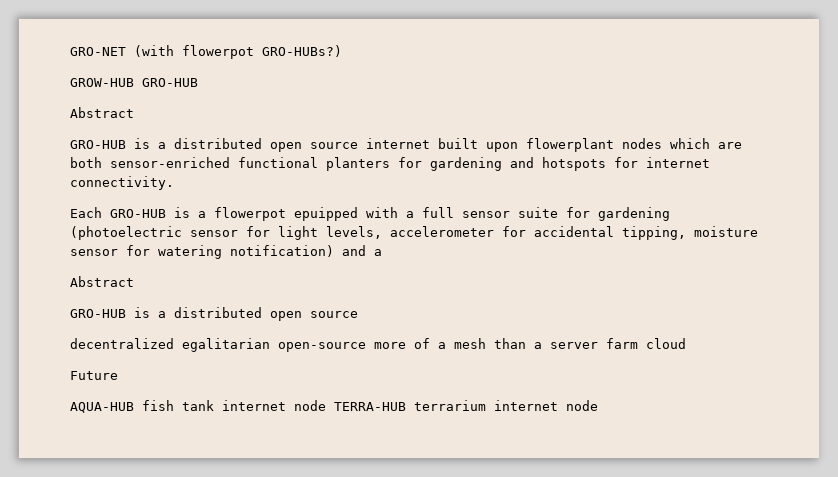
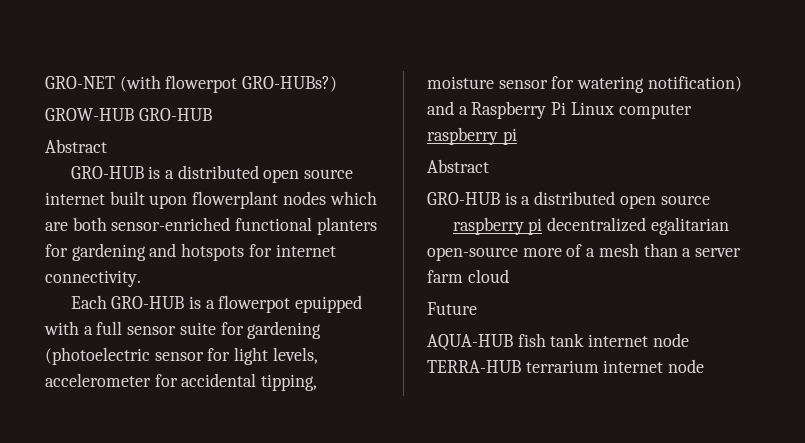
- Each GRO-HUB is a flowerpot epuipped with a full sensor suite for gardening (photoelectric sensor for light levels, accelerometer for accidental tipping, moisture sensor for watering notification) and a
+ Each GRO-HUB is a flowerpot epuipped with a full sensor suite for gardening (photoelectric sensor for light levels, accelerometer for accidental tipping, moisture sensor for watering notification) and a Raspberry Pi Linux computer raspberry pi
- decentralized egalitarian open-source more of a mesh than a server farm cloud
+ raspberry pi decentralized egalitarian open-source more of a mesh than a server farm cloud

